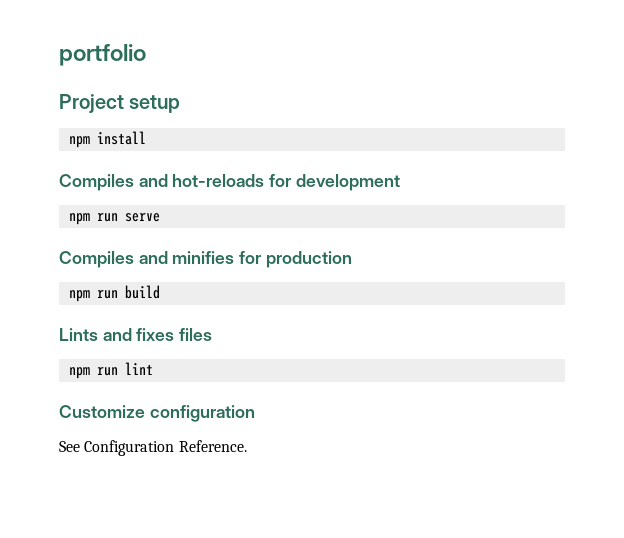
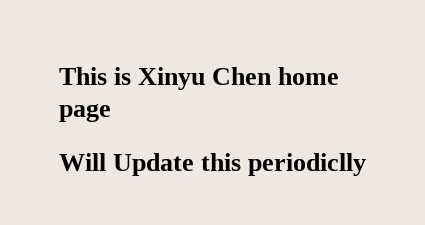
- portfolio
- Project setup
- npm install
- Compiles and hot-reloads for development
- npm run serve
- Compiles and minifies for production
- npm run build
- Lints and fixes files
- npm run lint
- Customize configuration
- See Configuration Reference.
+ This is Xinyu Chen home page
+ Will Update this periodiclly

